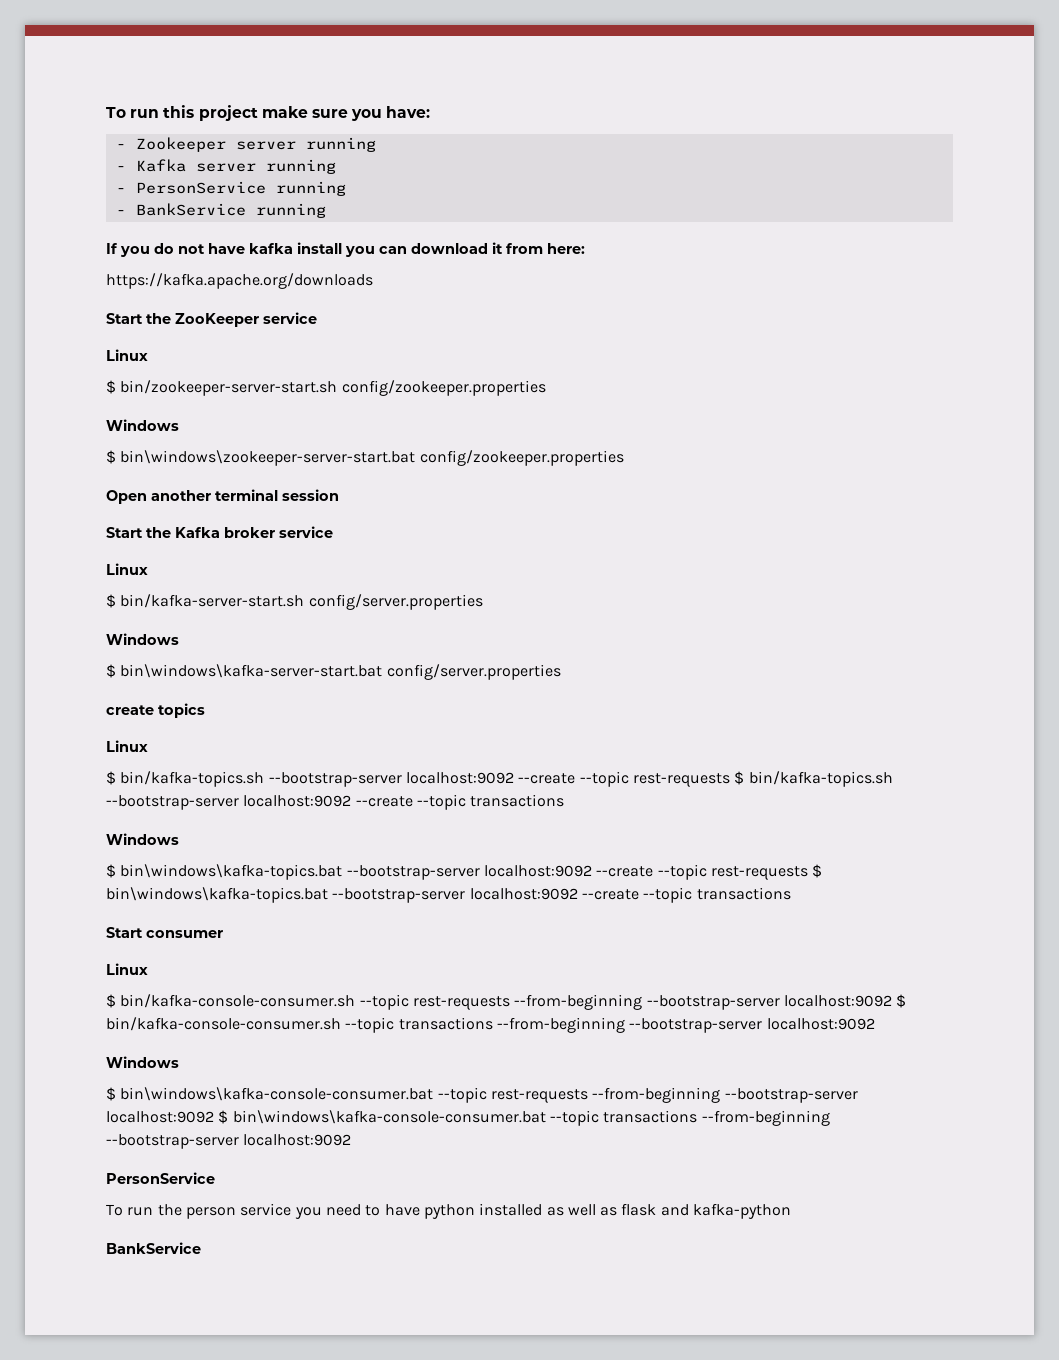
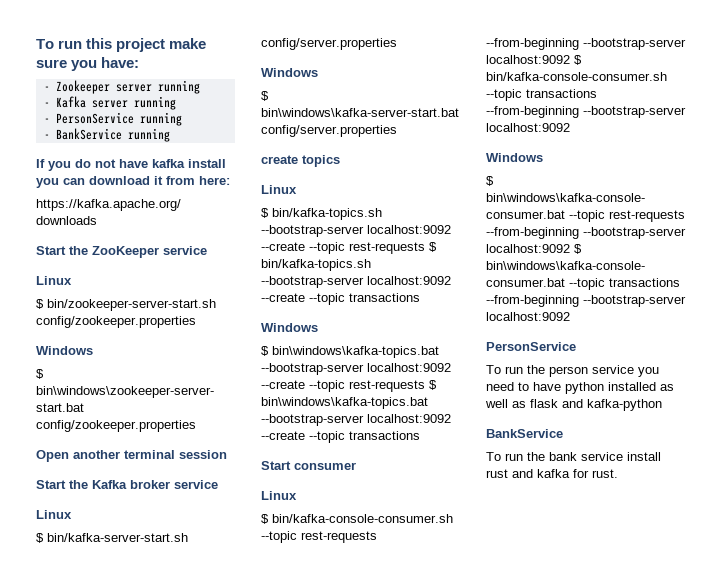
+ To run the bank service install rust and kafka for rust.

